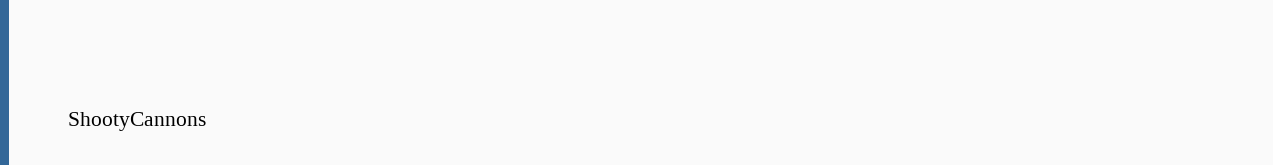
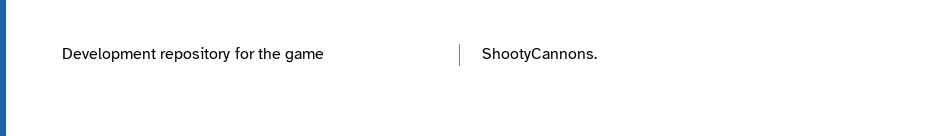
- ShootyCannons
+ Development repository for the game ShootyCannons.

